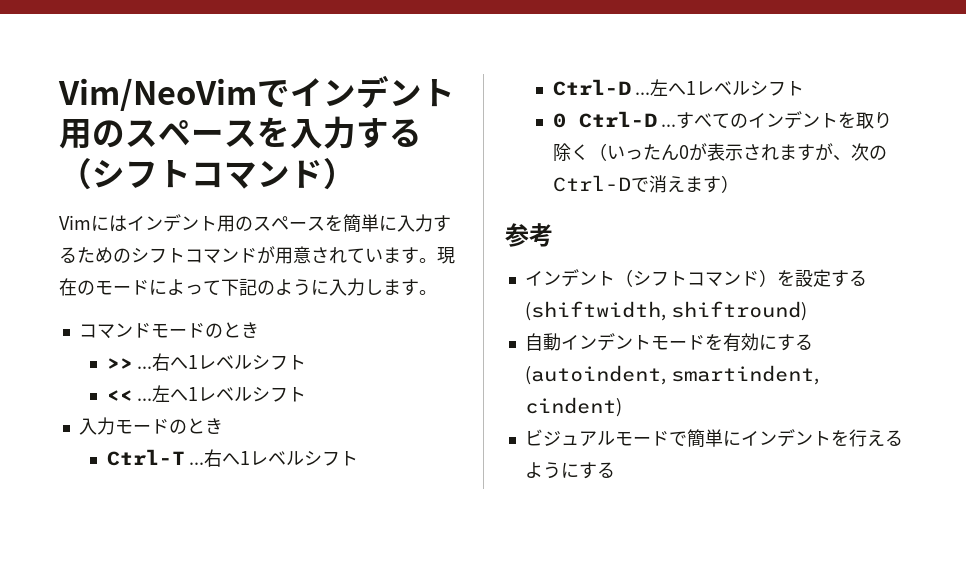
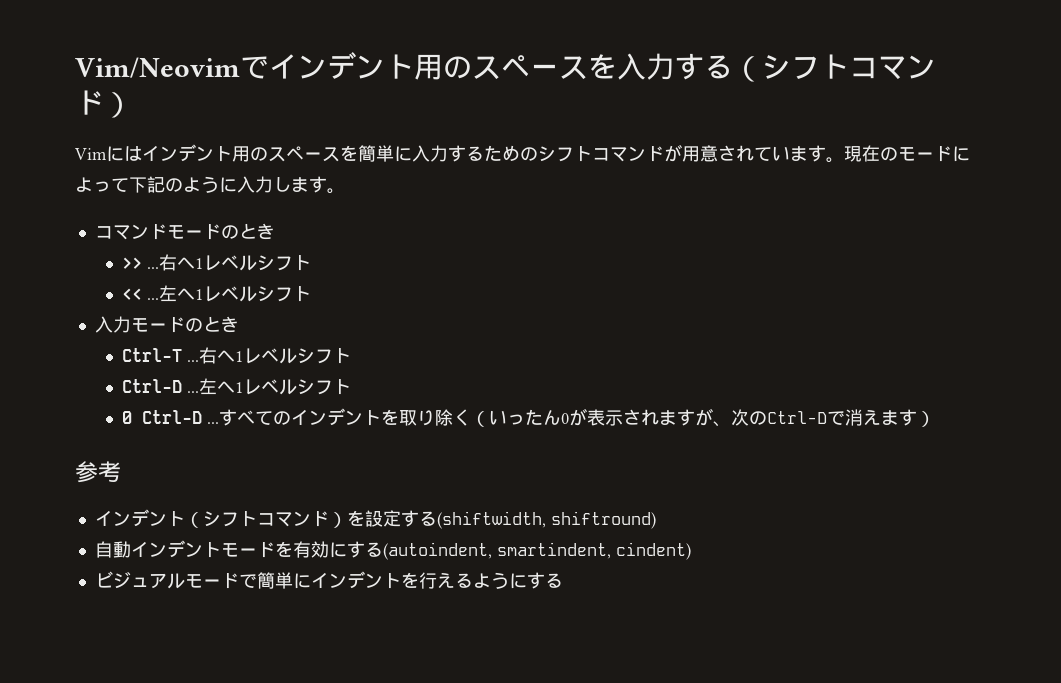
- Vim/NeoVimでインデント用のスペースを入力する（シフトコマンド）
+ Vim/Neovimでインデント用のスペースを入力する（シフトコマンド）

